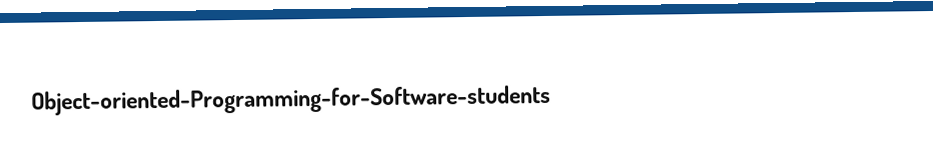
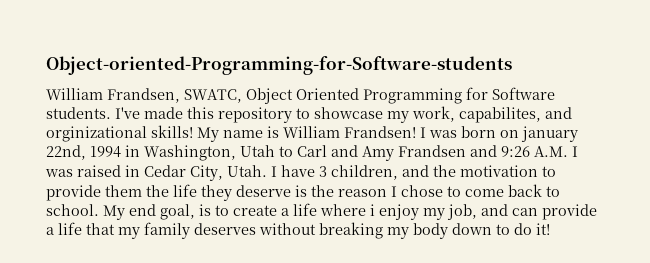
+ William Frandsen, SWATC, Object Oriented Programming for Software students. I've made this repository to showcase my work, capabilites, and orginizational skills! My name is William Frandsen! I was born on january 22nd, 1994 in Washington, Utah to Carl and Amy Frandsen and 9:26 A.M. I was raised in Cedar City, Utah. I have 3 children, and the motivation to provide them the life they deserve is the reason I chose to come back to school. My end goal, is to create a life where i enjoy my job, and can provide a life that my family deserves without breaking my body down to do it!

